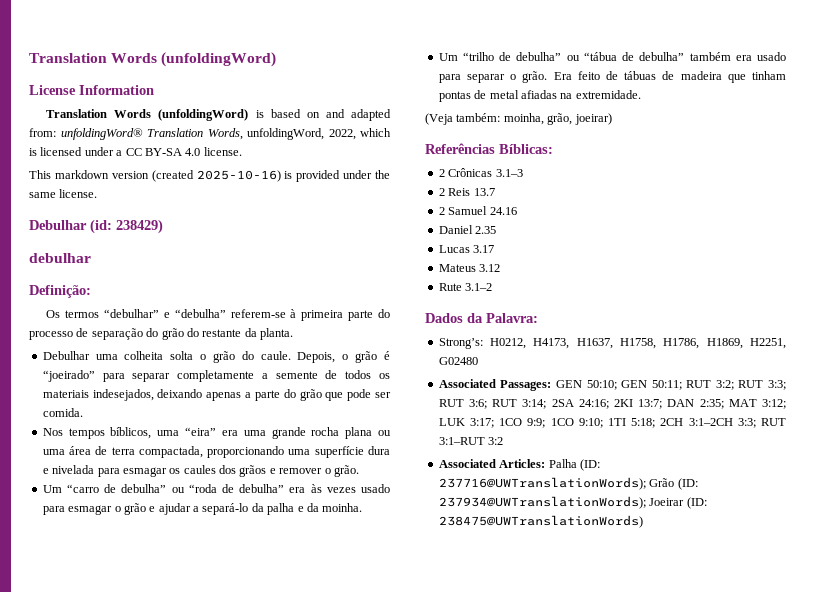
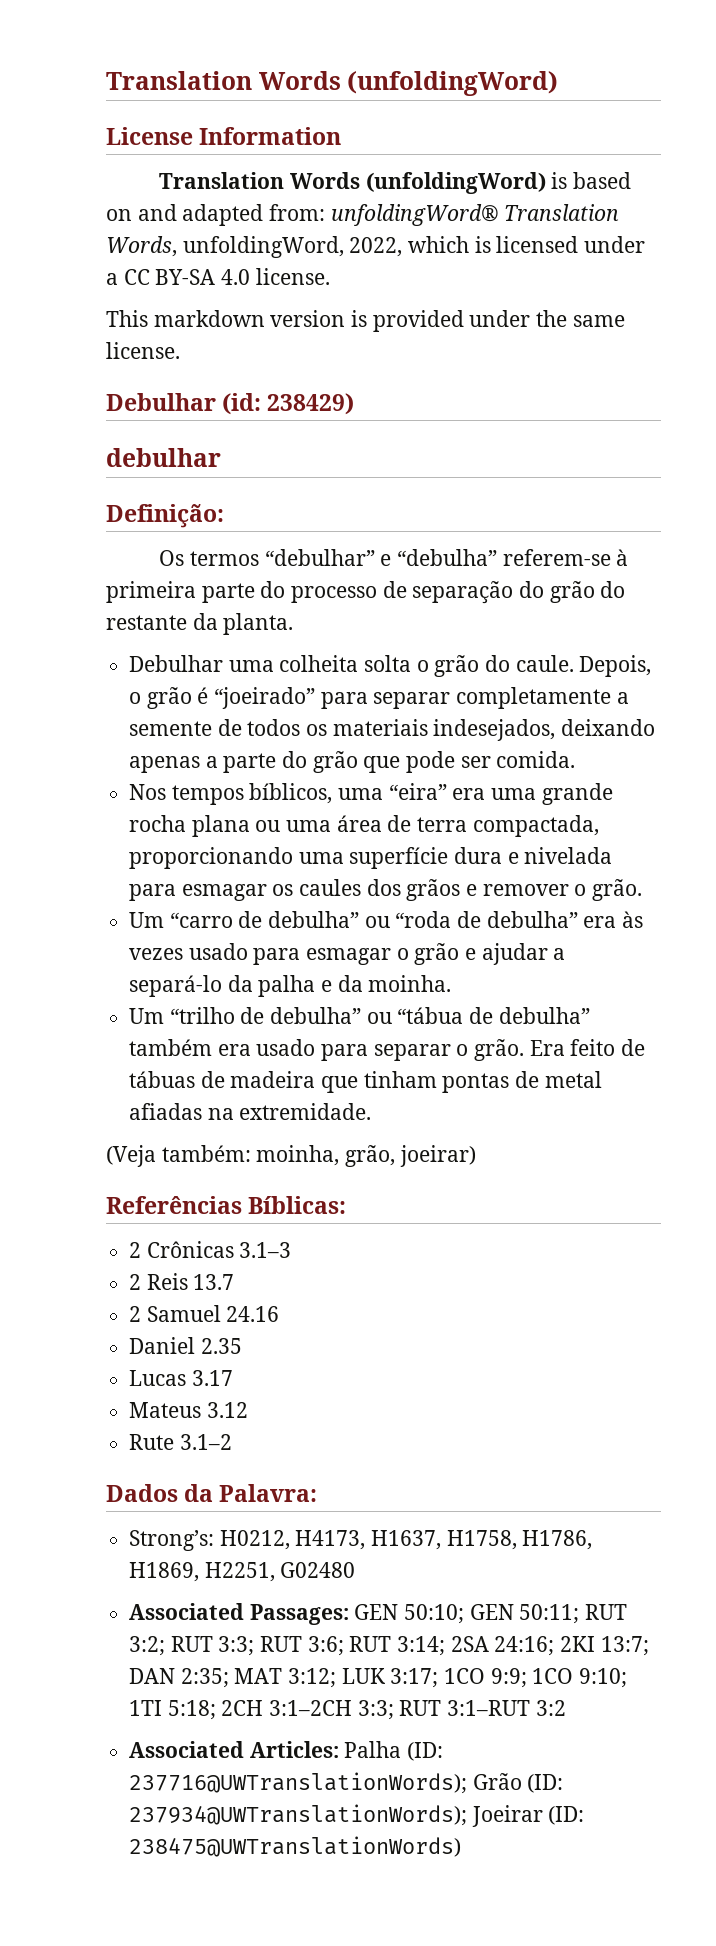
- This markdown version (created 2025-10-16) is provided under the same license.
+ This markdown version is provided under the same license.

